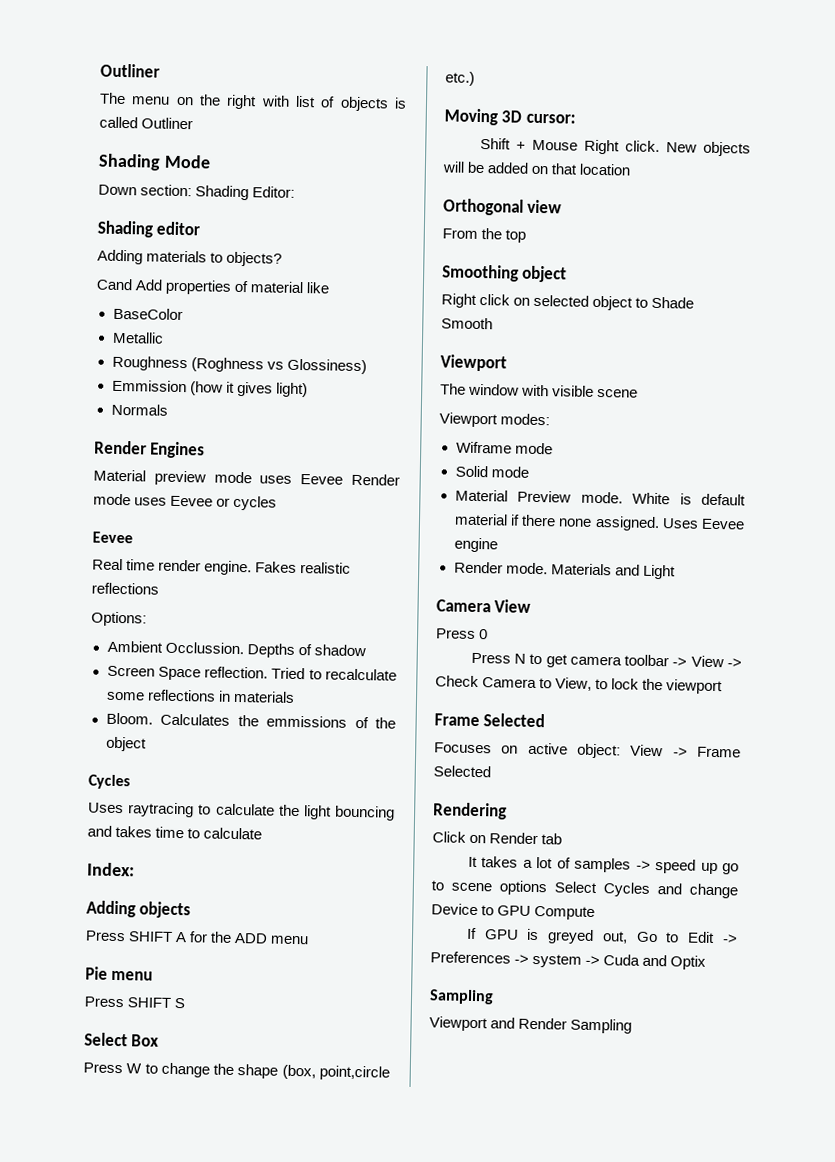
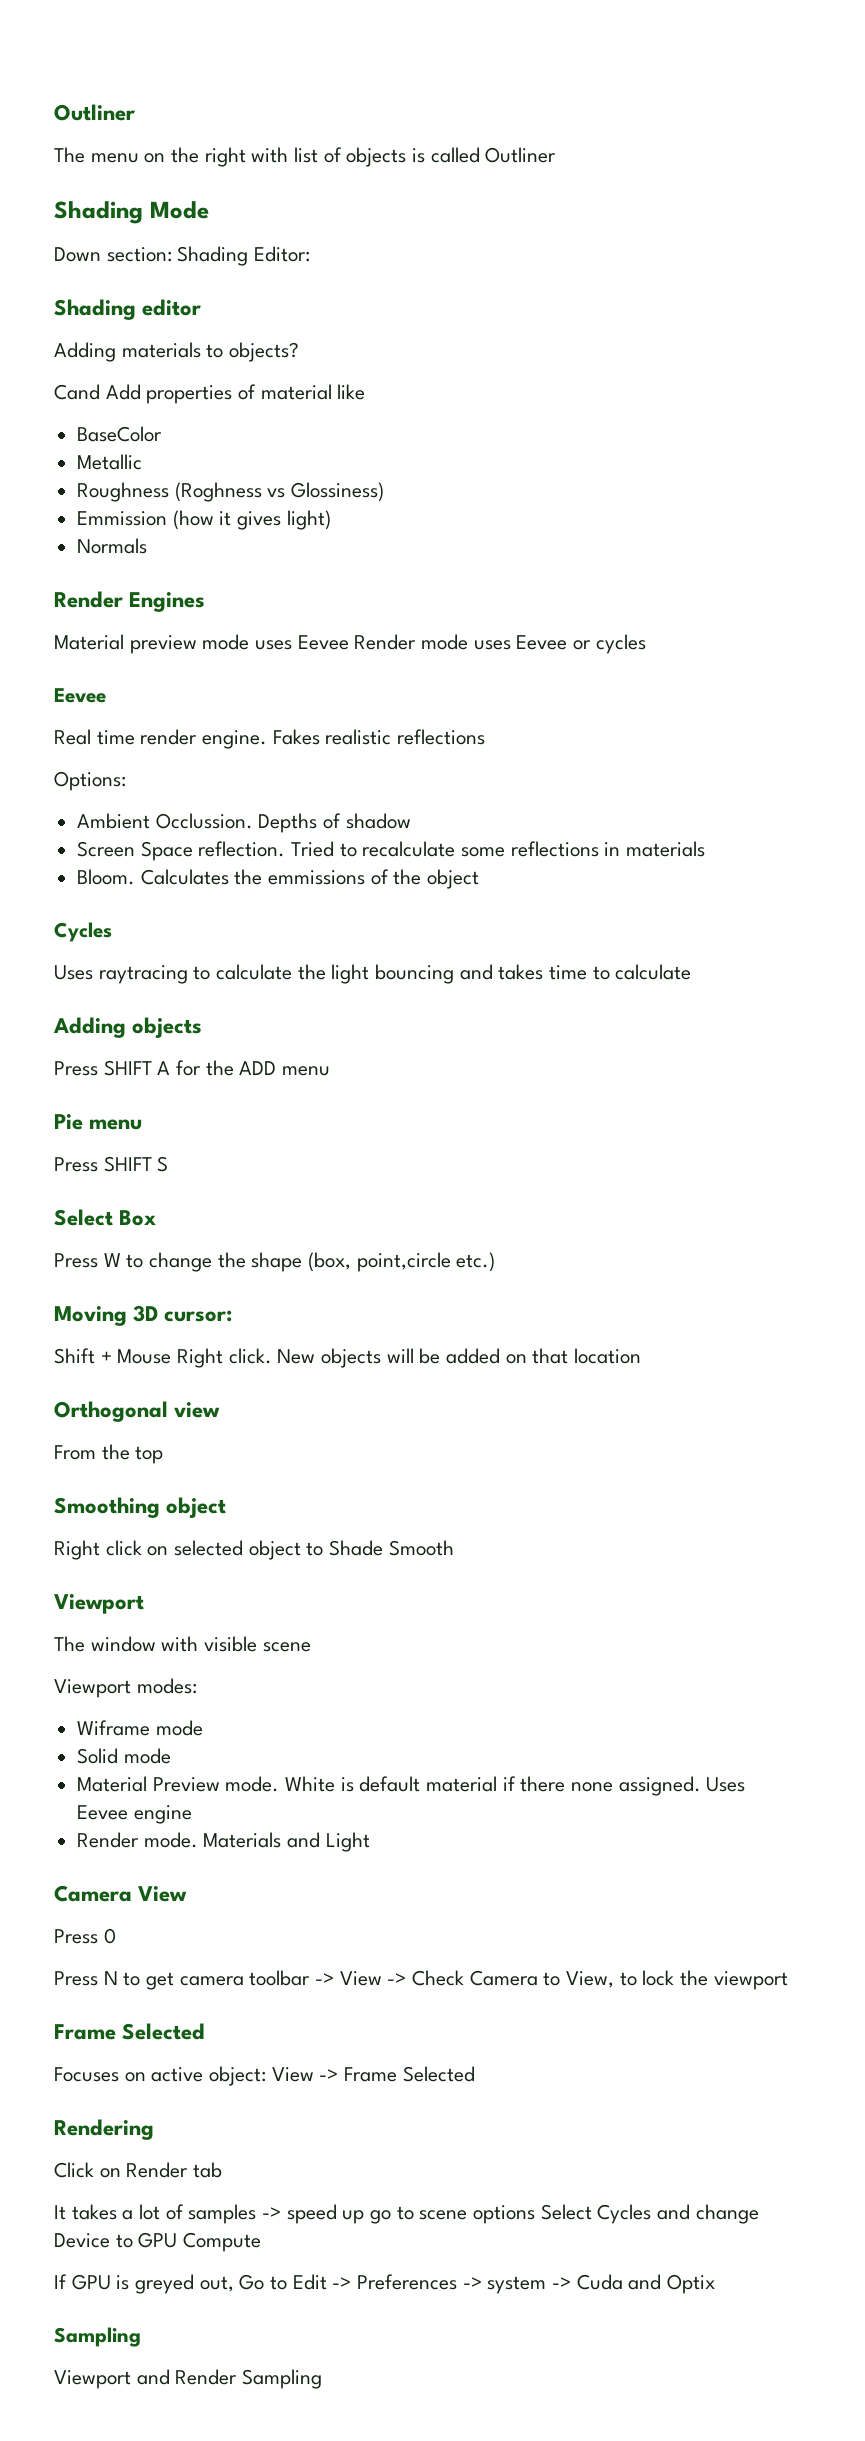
- Index:

